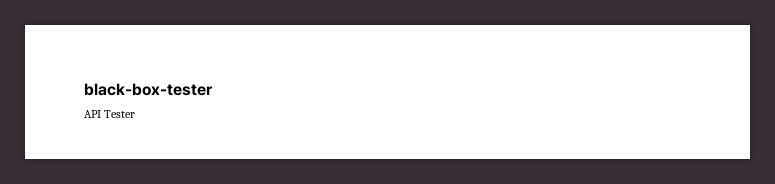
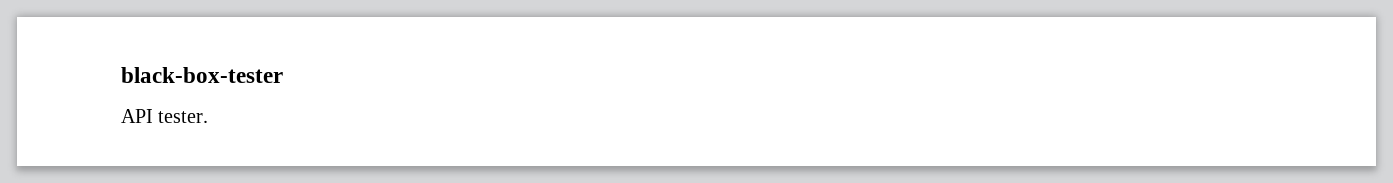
- API Tester
+ API tester.

